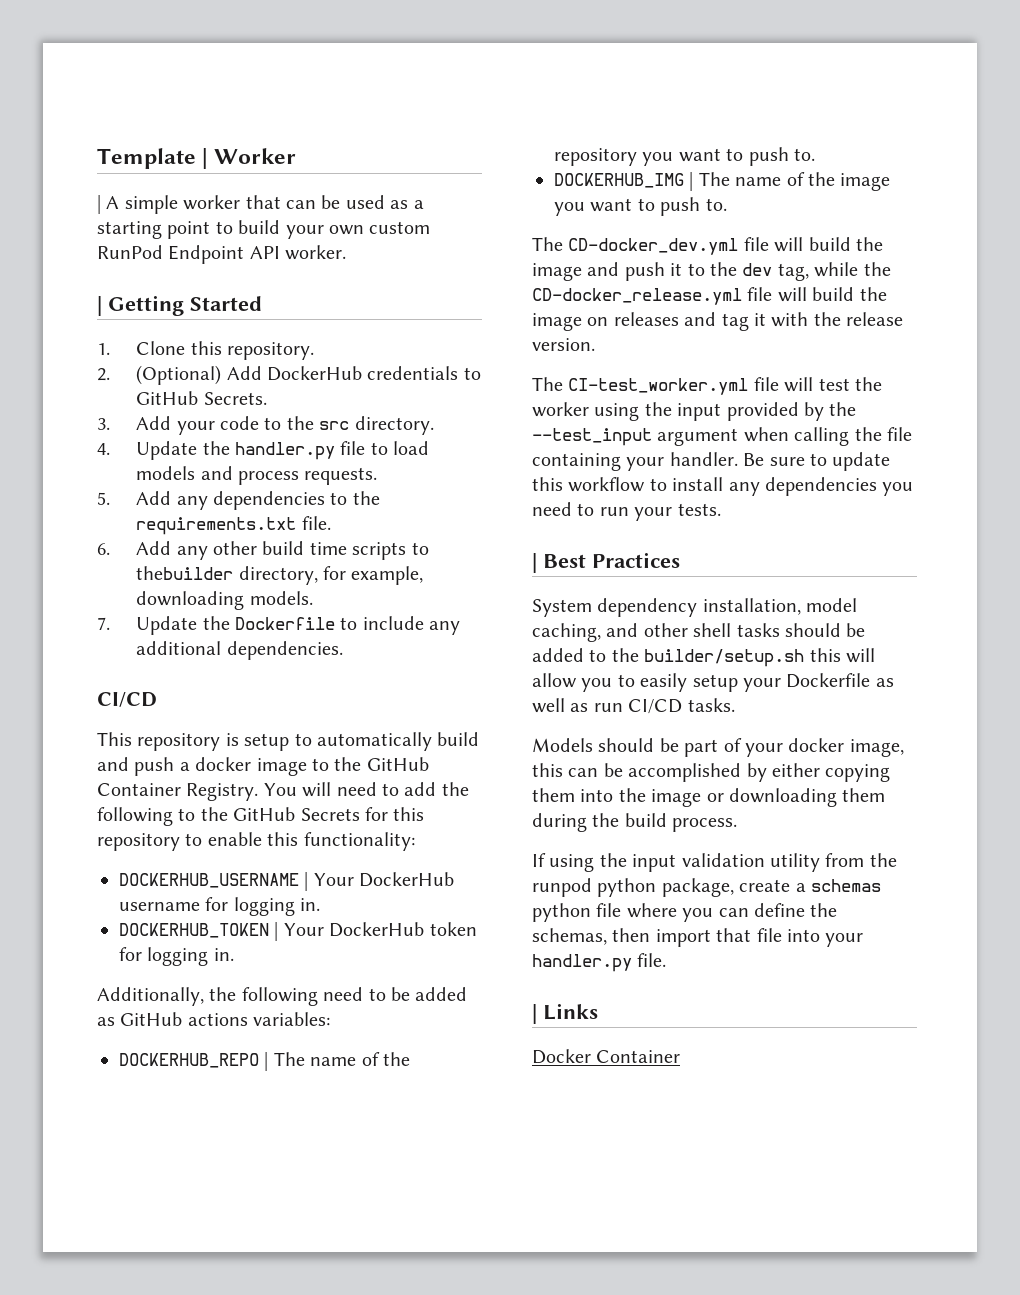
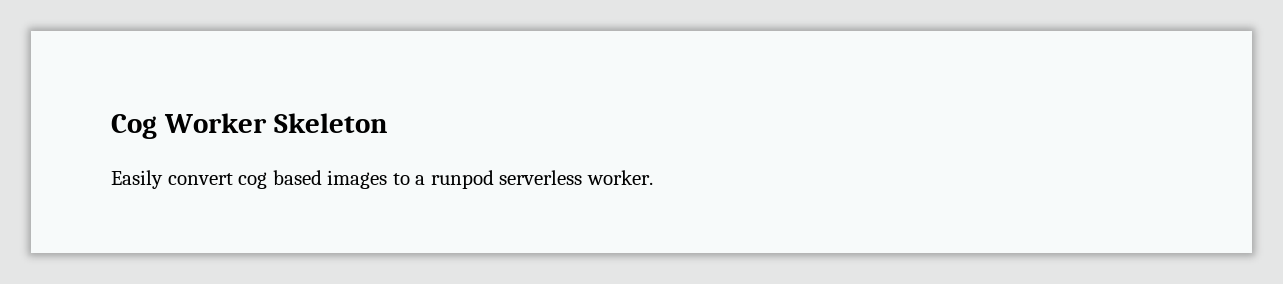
- Template | Worker
- | A simple worker that can be used as a starting point to build your own custom RunPod Endpoint API worker.
- | Getting Started
- 1. Clone this repository.
- 2. (Optional) Add DockerHub credentials to GitHub Secrets.
- 3. Add your code to the src directory.
- 4. Update the handler.py file to load models and process requests.
- 5. Add any dependencies to the requirements.txt file.
- 6. Add any other build time scripts to thebuilder directory, for example, downloading models.
- 7. Update the Dockerfile to include any additional dependencies.
- CI/CD
- This repository is setup to automatically build and push a docker image to the GitHub Container Registry. You will need to add the following to the GitHub Secrets for this repository to enable this functionality:
- DOCKERHUB_USERNAME | Your DockerHub username for logging in.
- DOCKERHUB_TOKEN | Your DockerHub token for logging in.
- Additionally, the following need to be added as GitHub actions variables:
- DOCKERHUB_REPO | The name of the repository you want to push to.
- DOCKERHUB_IMG | The name of the image you want to push to.
- The CD-docker_dev.yml file will build the image and push it to the dev tag, while the CD-docker_release.yml file will build the image on releases and tag it with the release version.
- The CI-test_worker.yml file will test the worker using the input provided by the --test_input argument when calling the file containing your handler. Be sure to update this workflow to install any dependencies you need to run your tests.
- | Best Practices
- System dependency installation, model caching, and other shell tasks should be added to the builder/setup.sh this will allow you to easily setup your Dockerfile as well as run CI/CD tasks.
- Models should be part of your docker image, this can be accomplished by either copying them into the image or downloading them during the build process.
- If using the input validation utility from the runpod python package, create a schemas python file where you can define the schemas, then import that file into your handler.py file.
- | Links
- Docker Container
+ Cog Worker Skeleton
+ Easily convert cog based images to a runpod serverless worker.

